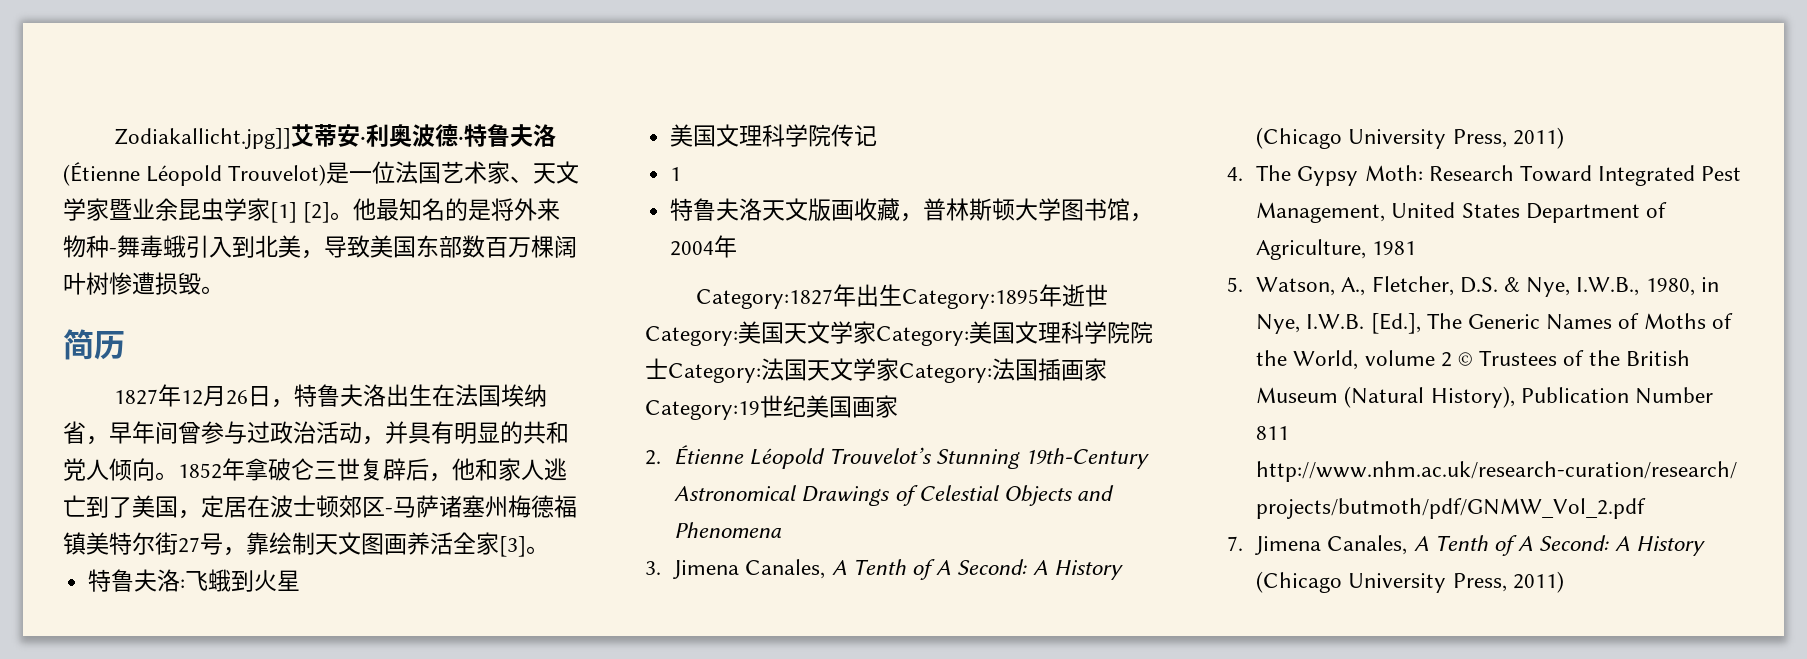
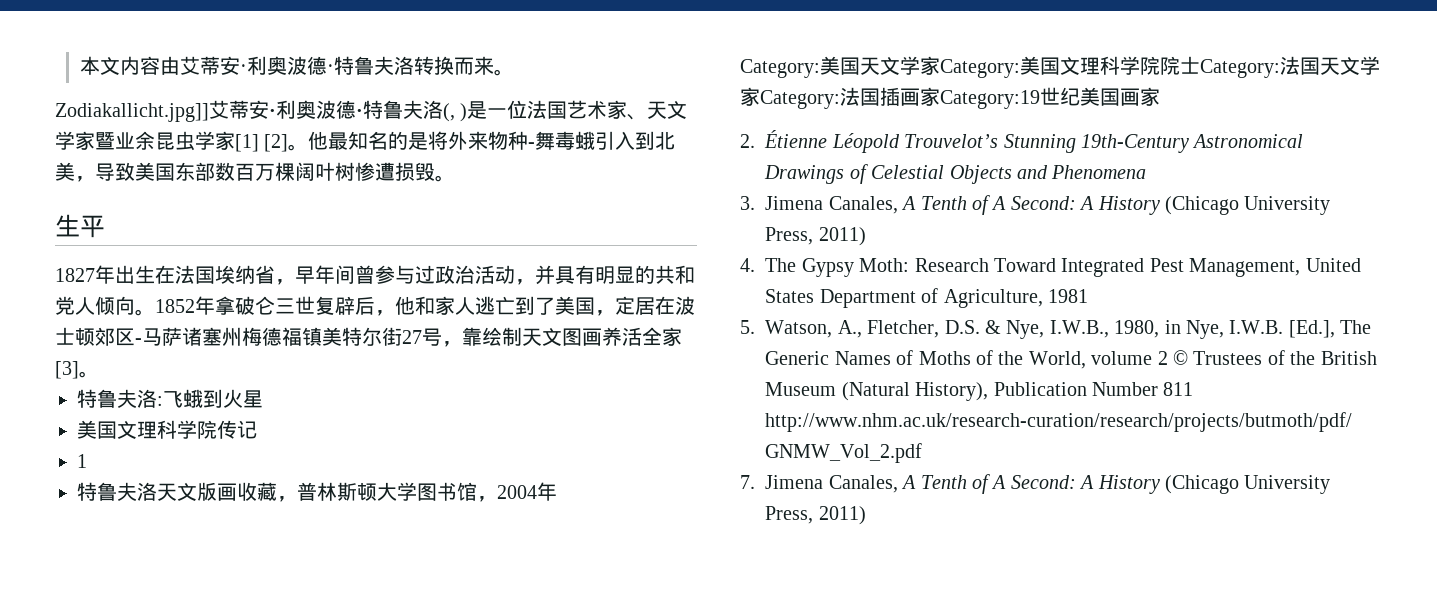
+ 本文内容由艾蒂安·利奥波德·特鲁夫洛转换而来。
- Zodiakallicht.jpg]]艾蒂安·利奥波德·特鲁夫洛(Étienne Léopold Trouvelot)是一位法国艺术家、天文学家暨业余昆虫学家[1] [2]。
+ Zodiakallicht.jpg]]艾蒂安·利奥波德·特鲁夫洛(, )是一位法国艺术家、天文学家暨业余昆虫学家[1] [2]。
- 简历
+ 生平
- 1827年12月26日，特鲁夫洛出生在法国埃纳省，早年间曾参与过政治活动，并具有明显的共和党人倾向。
+ 1827年出生在法国埃纳省，早年间曾参与过政治活动，并具有明显的共和党人倾向。
- Category:1827年出生Category:1895年逝世Category:美国天文学家Category:美国文理科学院院士Category:法国天文学家Category:法国插画家Category:19世纪美国画家
+ Category:美国天文学家Category:美国文理科学院院士Category:法国天文学家Category:法国插画家Category:19世纪美国画家

